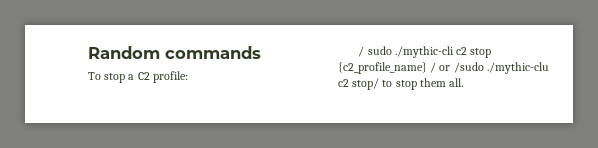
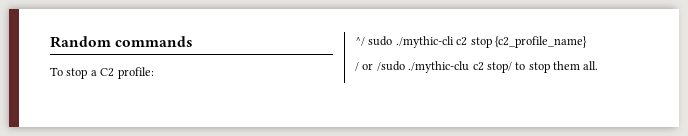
- / sudo ./mythic-cli c2 stop {c2_profile_name} / or /sudo ./mythic-clu c2 stop/ to stop them all.
+ ^/ sudo ./mythic-cli c2 stop {c2_profile_name}
+ / or /sudo ./mythic-clu c2 stop/ to stop them all.

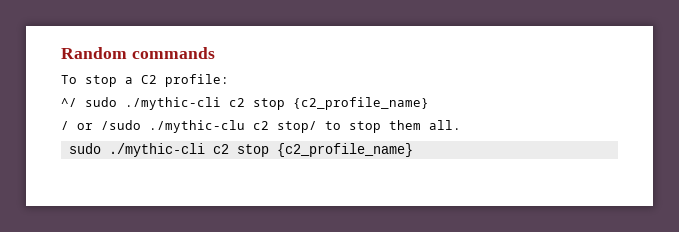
  / or /sudo ./mythic-clu c2 stop/ to stop them all.
+ sudo ./mythic-cli c2 stop {c2_profile_name}

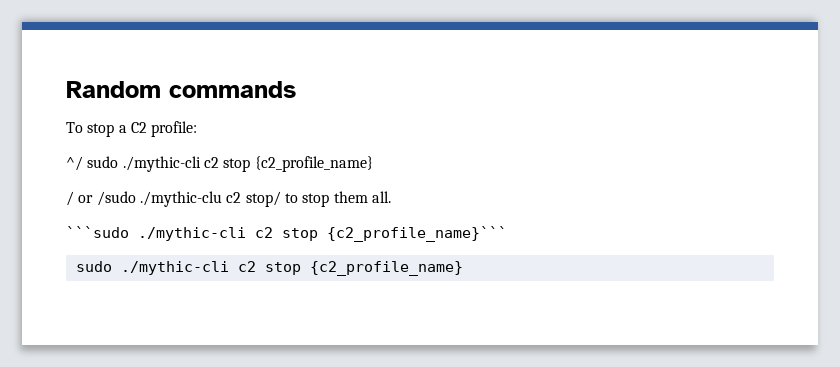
+ ```sudo ./mythic-cli c2 stop {c2_profile_name}```

